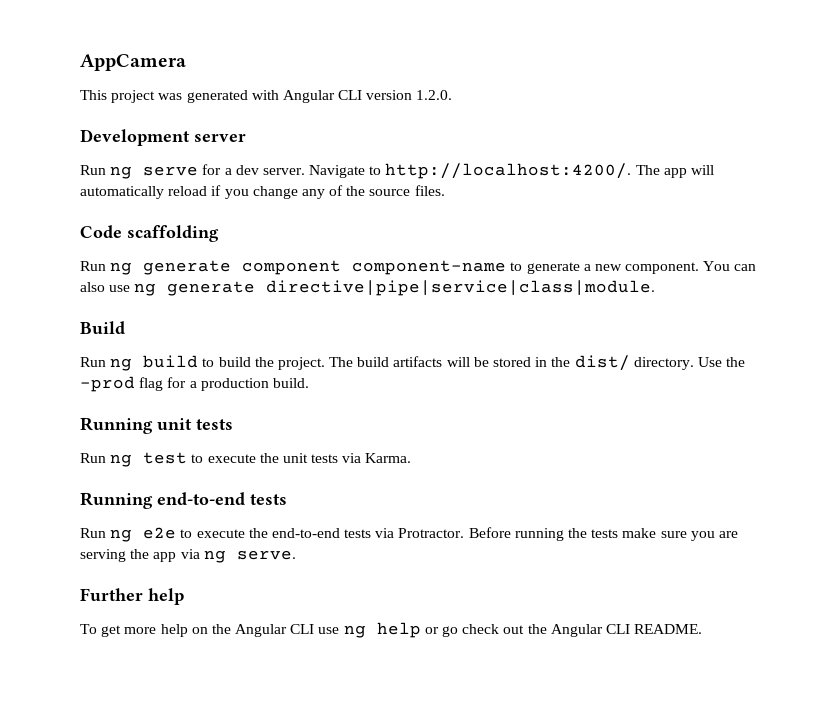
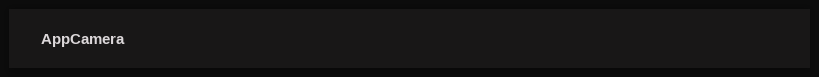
- This project was generated with Angular CLI version 1.2.0.
- Development server
- Run ng serve for a dev server. Navigate to http://localhost:4200/. The app will automatically reload if you change any of the source files.
- Code scaffolding
- Run ng generate component component-name to generate a new component. You can also use ng generate directive|pipe|service|class|module.
- Build
- Run ng build to build the project. The build artifacts will be stored in the dist/ directory. Use the -prod flag for a production build.
- Running unit tests
- Run ng test to execute the unit tests via Karma.
- Running end-to-end tests
- Run ng e2e to execute the end-to-end tests via Protractor. Before running the tests make sure you are serving the app via ng serve.
- Further help
- To get more help on the Angular CLI use ng help or go check out the Angular CLI README.

